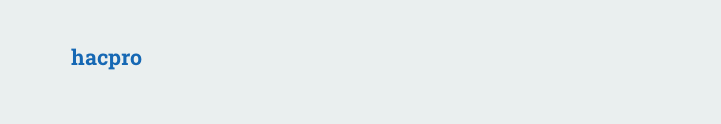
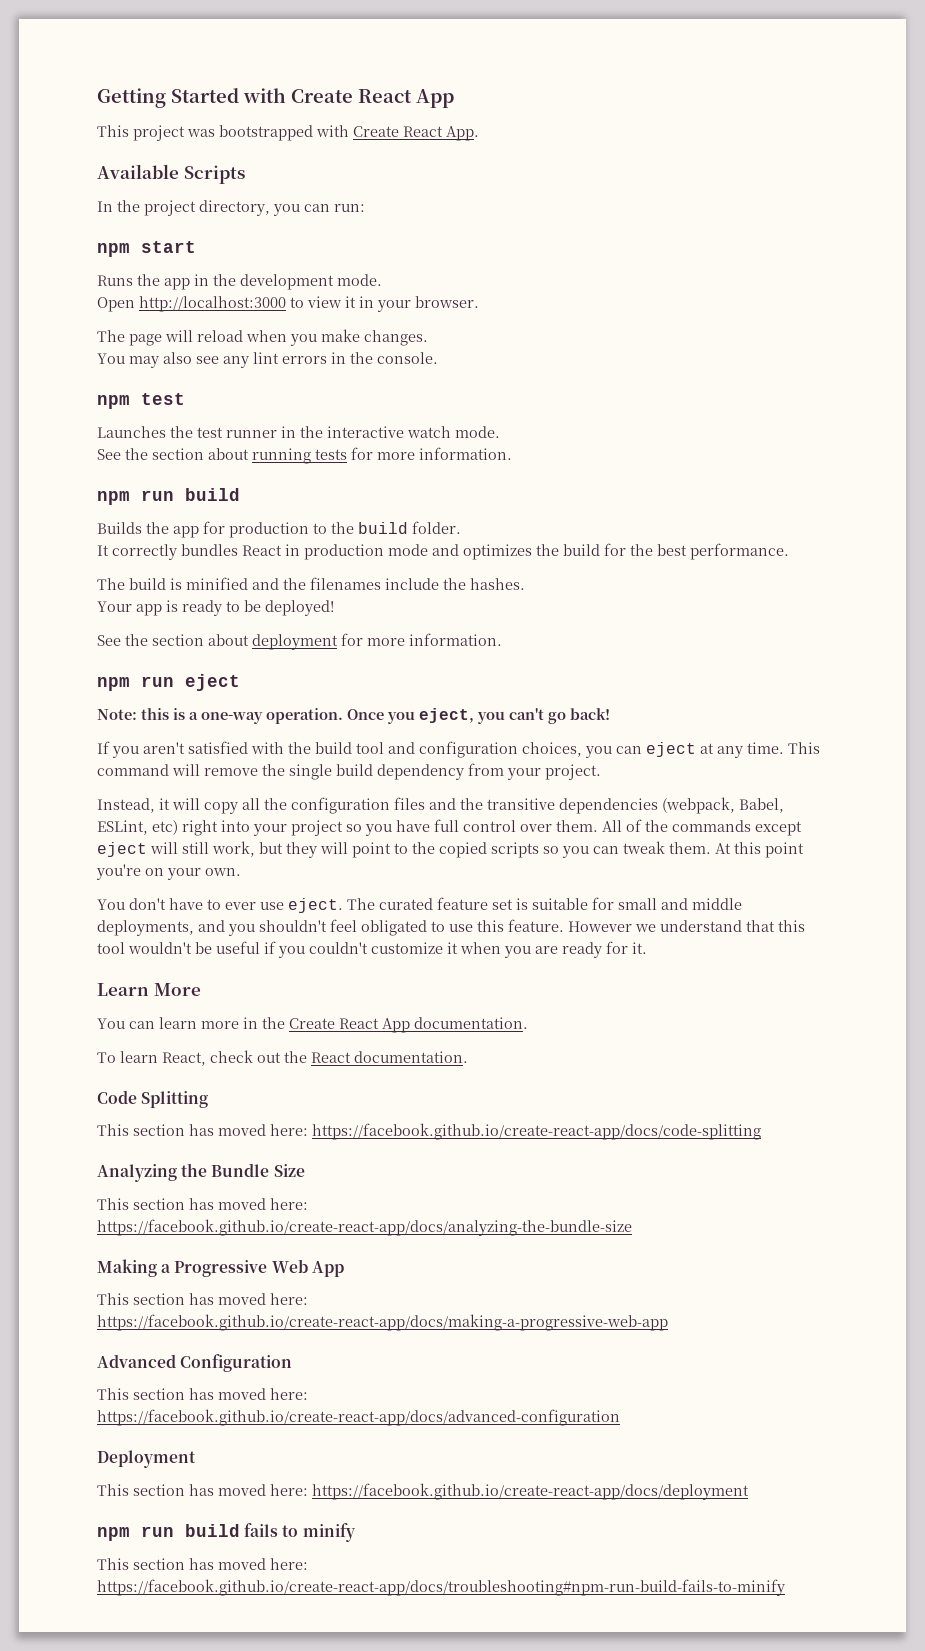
- hacpro
+ Getting Started with Create React App
+ This project was bootstrapped with Create React App.
+ Available Scripts
+ In the project directory, you can run:
+ npm start
+ Runs the app in the development mode.
+ Open http://localhost:3000 to view it in your browser.
+ The page will reload when you make changes.
+ You may also see any lint errors in the console.
+ npm test
+ Launches the test runner in the interactive watch mode.
+ See the section about running tests for more information.
+ npm run build
+ Builds the app for production to the build folder.
+ It correctly bundles React in production mode and optimizes the build for the best performance.
+ The build is minified and the filenames include the hashes.
+ Your app is ready to be deployed!
+ See the section about deployment for more information.
+ npm run eject
+ Note: this is a one-way operation. Once you eject, you can't go back!
+ If you aren't satisfied with the build tool and configuration choices, you can eject at any time. This command will remove the single build dependency from your project.
+ Instead, it will copy all the configuration files and the transitive dependencies (webpack, Babel, ESLint, etc) right into your project so you have full control over them. All of the commands except eject will still work, but they will point to the copied scripts so you can tweak them. At this point you're on your own.
+ You don't have to ever use eject. The curated feature set is suitable for small and middle deployments, and you shouldn't feel obligated to use this feature. However we understand that this tool wouldn't be useful if you couldn't customize it when you are ready for it.
+ Learn More
+ You can learn more in the Create React App documentation.
+ To learn React, check out the React documentation.
+ Code Splitting
+ This section has moved here: https://facebook.github.io/create-react-app/docs/code-splitting
+ Analyzing the Bundle Size
+ This section has moved here: https://facebook.github.io/create-react-app/docs/analyzing-the-bundle-size
+ Making a Progressive Web App
+ This section has moved here: https://facebook.github.io/create-react-app/docs/making-a-progressive-web-app
+ Advanced Configuration
+ This section has moved here: https://facebook.github.io/create-react-app/docs/advanced-configuration
+ Deployment
+ This section has moved here: https://facebook.github.io/create-react-app/docs/deployment
+ npm run build fails to minify
+ This section has moved here: https://facebook.github.io/create-react-app/docs/troubleshooting#npm-run-build-fails-to-minify

